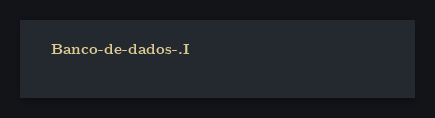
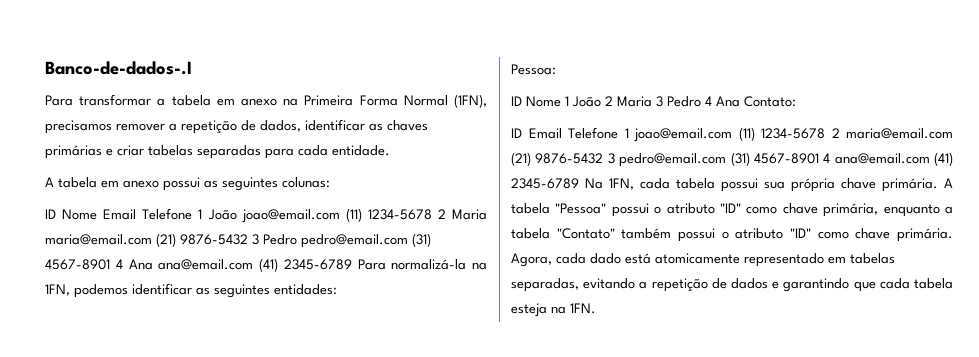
+ Para transformar a tabela em anexo na Primeira Forma Normal (1FN), precisamos remover a repetição de dados, identificar as chaves primárias e criar tabelas separadas para cada entidade.
+ A tabela em anexo possui as seguintes colunas:
+ ID Nome Email Telefone 1 João joao@email.com (11) 1234-5678 2 Maria maria@email.com (21) 9876-5432 3 Pedro pedro@email.com (31) 4567-8901 4 Ana ana@email.com (41) 2345-6789 Para normalizá-la na 1FN, podemos identificar as seguintes entidades:
+ Pessoa:
+ ID Nome 1 João 2 Maria 3 Pedro 4 Ana Contato:
+ ID Email Telefone 1 joao@email.com (11) 1234-5678 2 maria@email.com (21) 9876-5432 3 pedro@email.com (31) 4567-8901 4 ana@email.com (41) 2345-6789 Na 1FN, cada tabela possui sua própria chave primária. A tabela "Pessoa" possui o atributo "ID" como chave primária, enquanto a tabela "Contato" também possui o atributo "ID" como chave primária. Agora, cada dado está atomicamente representado em tabelas separadas, evitando a repetição de dados e garantindo que cada tabela esteja na 1FN.

